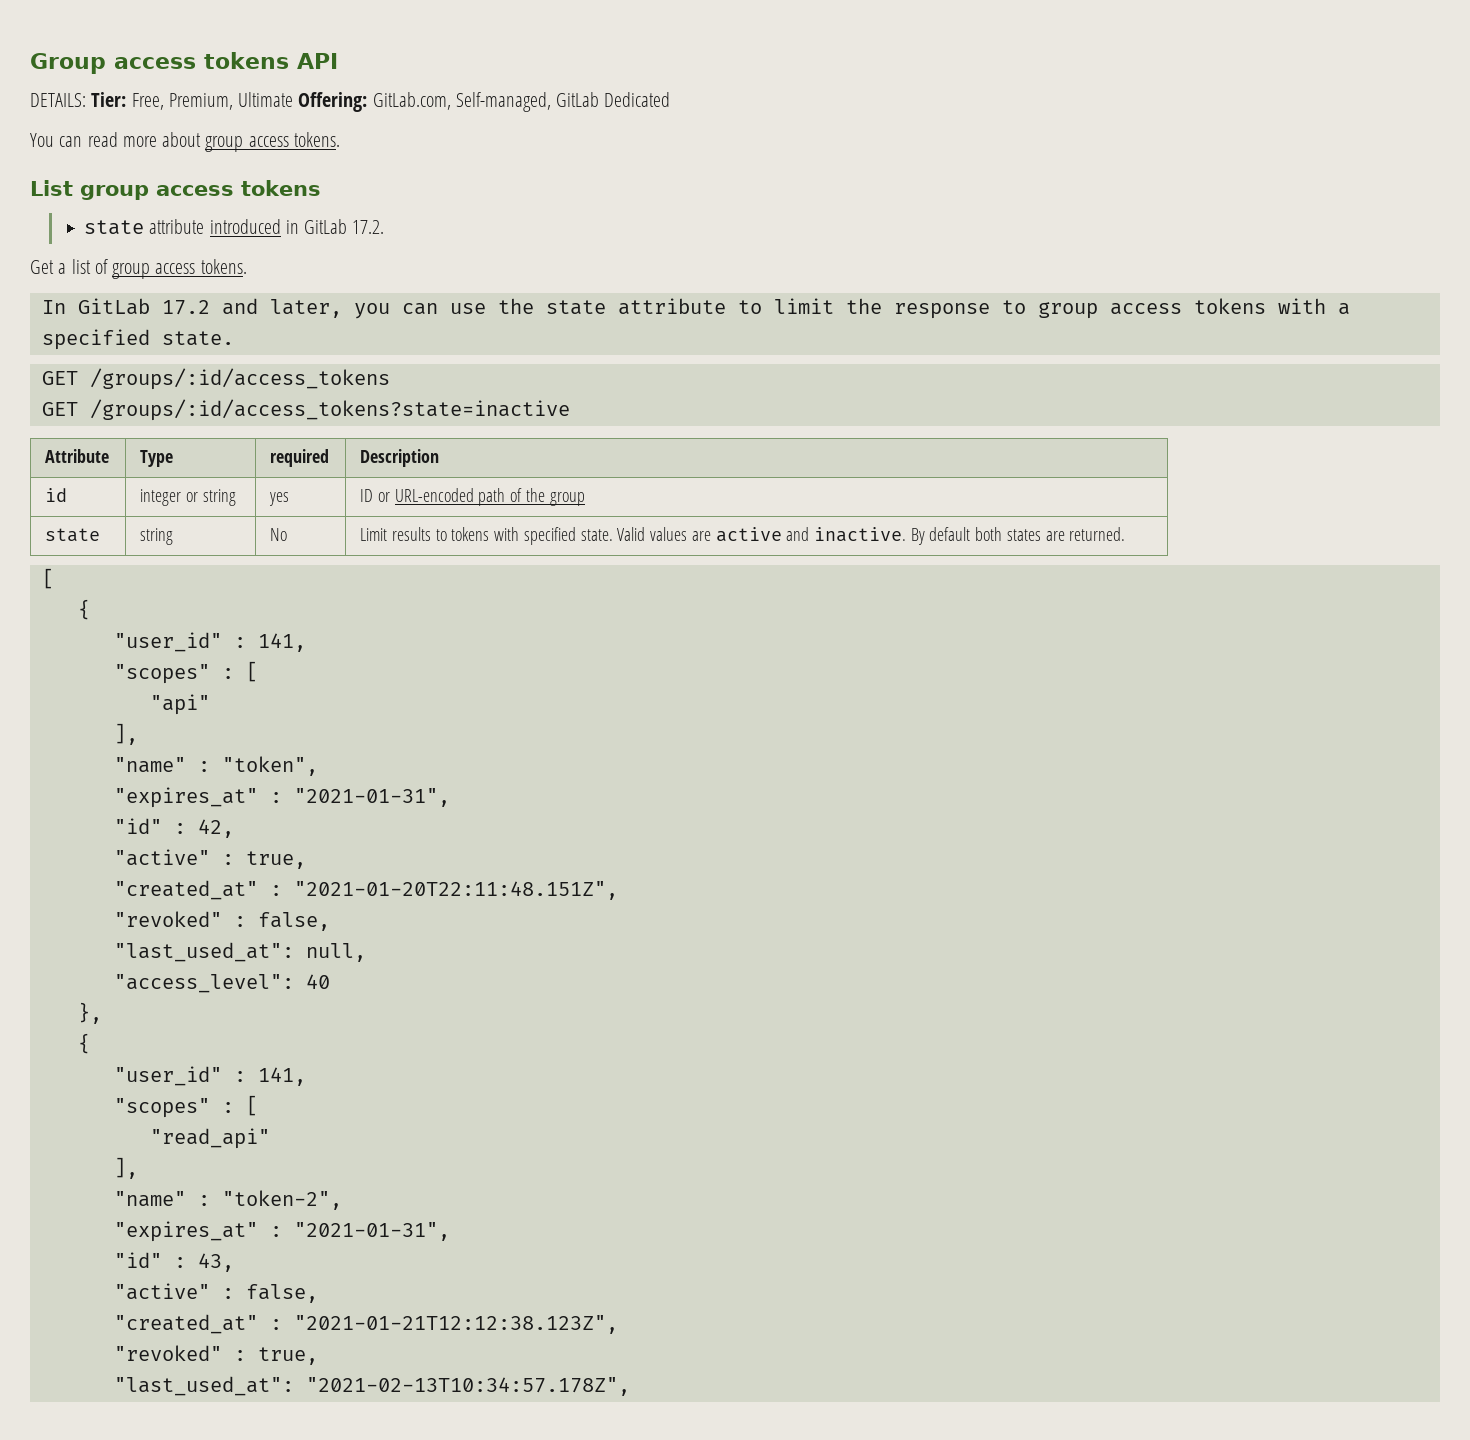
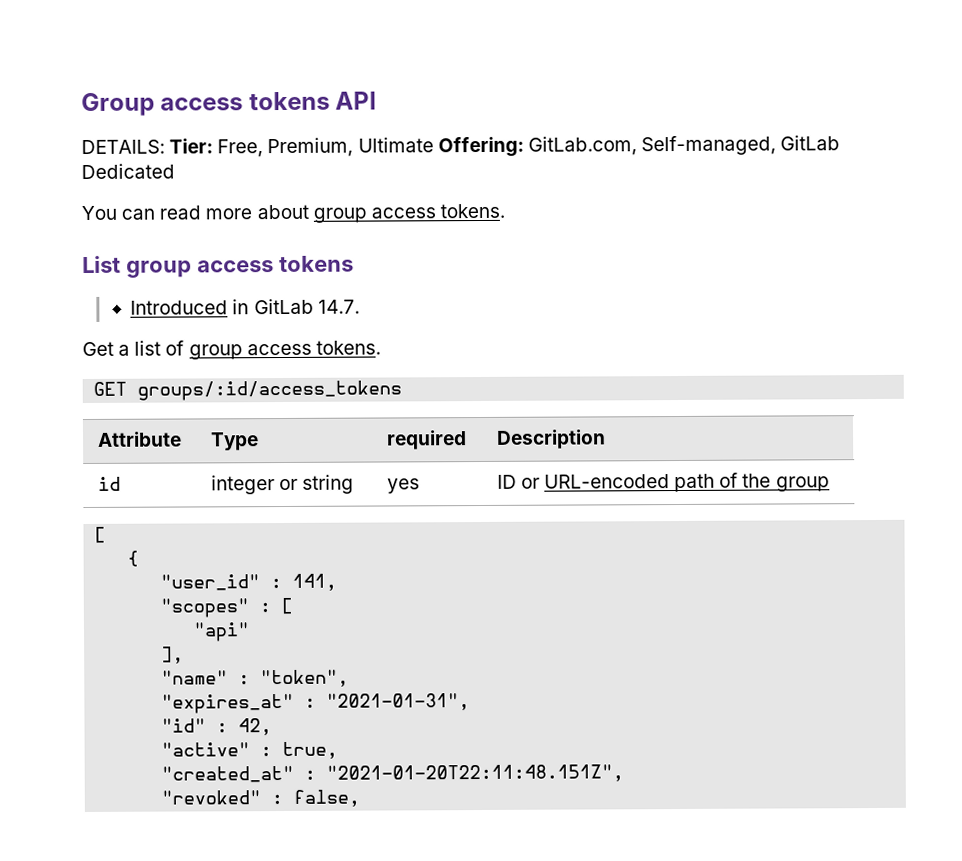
- state attribute introduced in GitLab 17.2.
+ Introduced in GitLab 14.7.
- In GitLab 17.2 and later, you can use the state attribute to limit the response to group access tokens with a specified state.
- GET /groups/:id/access_tokens
- GET /groups/:id/access_tokens?state=inactive
+ GET groups/:id/access_tokens
- state | string | No | Limit results to tokens with specified state. Valid values are active and inactive. By default both states are returned.
- "last_used_at": null,
- "access_level": 40
- },
- {
- "user_id" : 141,
- "scopes" : [
- "read_api"
- ],
- "name" : "token-2",
- "expires_at" : "2021-01-31",
- "id" : 43,
- "active" : false,
- "created_at" : "2021-01-21T12:12:38.123Z",
- "revoked" : true,
- "last_used_at": "2021-02-13T10:34:57.178Z",

